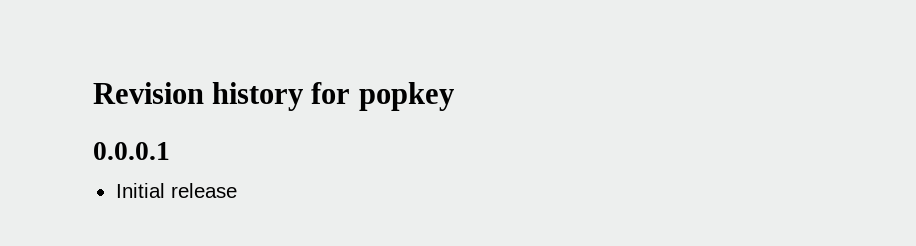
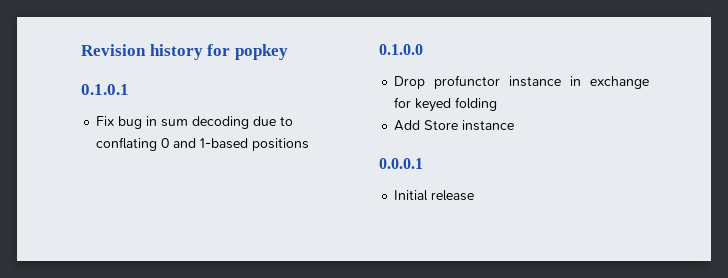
+ 0.1.0.1
+ Fix bug in sum decoding due to conflating 0 and 1-based positions
+ 0.1.0.0
+ Drop profunctor instance in exchange for keyed folding
+ Add Store instance

